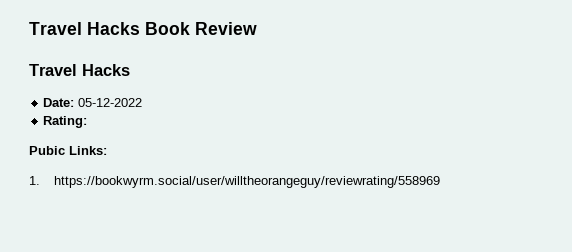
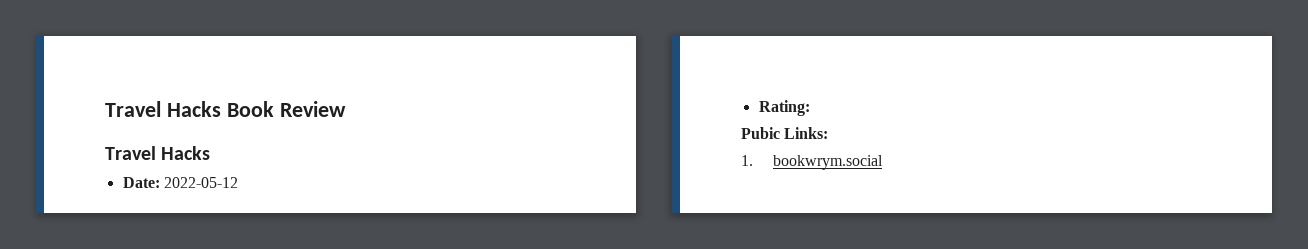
- Date: 05-12-2022
+ Date: 2022-05-12
- 1. https://bookwyrm.social/user/willtheorangeguy/reviewrating/558969
+ 1. bookwrym.social

